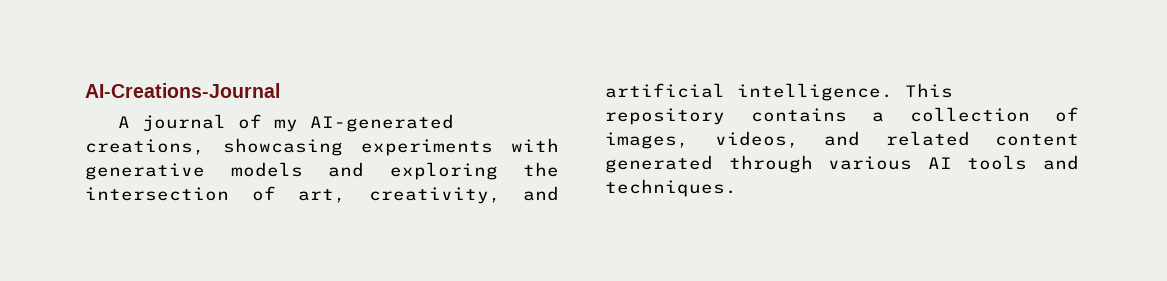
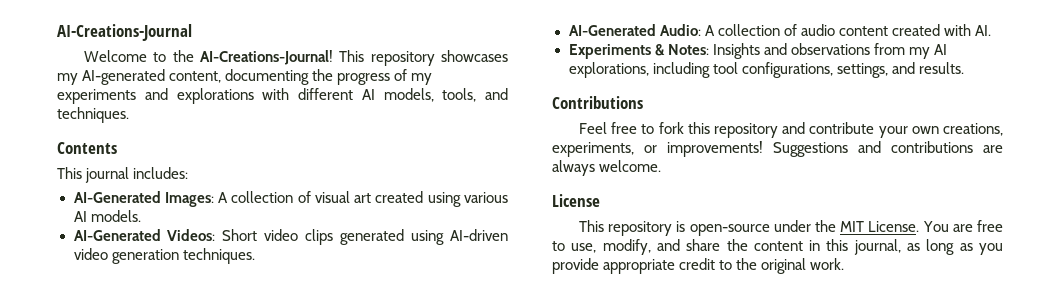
- A journal of my AI-generated creations, showcasing experiments with generative models and exploring the intersection of art, creativity, and artificial intelligence. This repository contains a collection of images, videos, and related content generated through various AI tools and techniques.
+ Welcome to the AI-Creations-Journal! This repository showcases my AI-generated content, documenting the progress of my experiments and explorations with different AI models, tools, and techniques.
+ Contents
+ This journal includes:
+ AI-Generated Images: A collection of visual art created using various AI models.
+ AI-Generated Videos: Short video clips generated using AI-driven video generation techniques.
+ AI-Generated Audio: A collection of audio content created with AI.
+ Experiments & Notes: Insights and observations from my AI explorations, including tool configurations, settings, and results.
+ Contributions
+ Feel free to fork this repository and contribute your own creations, experiments, or improvements! Suggestions and contributions are always welcome.
+ License
+ This repository is open-source under the MIT License. You are free to use, modify, and share the content in this journal, as long as you provide appropriate credit to the original work.

